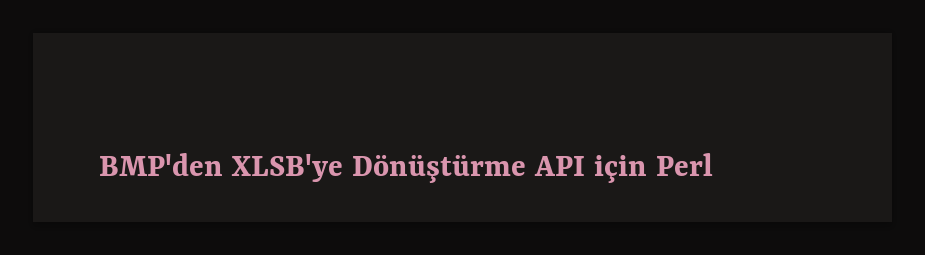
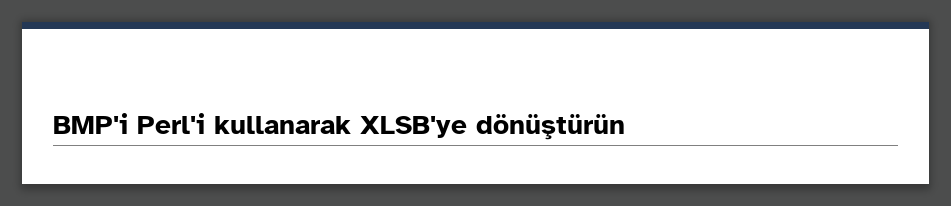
- BMP'den XLSB'ye Dönüştürme API için Perl
+ BMP'i Perl'i kullanarak XLSB'ye dönüştürün

